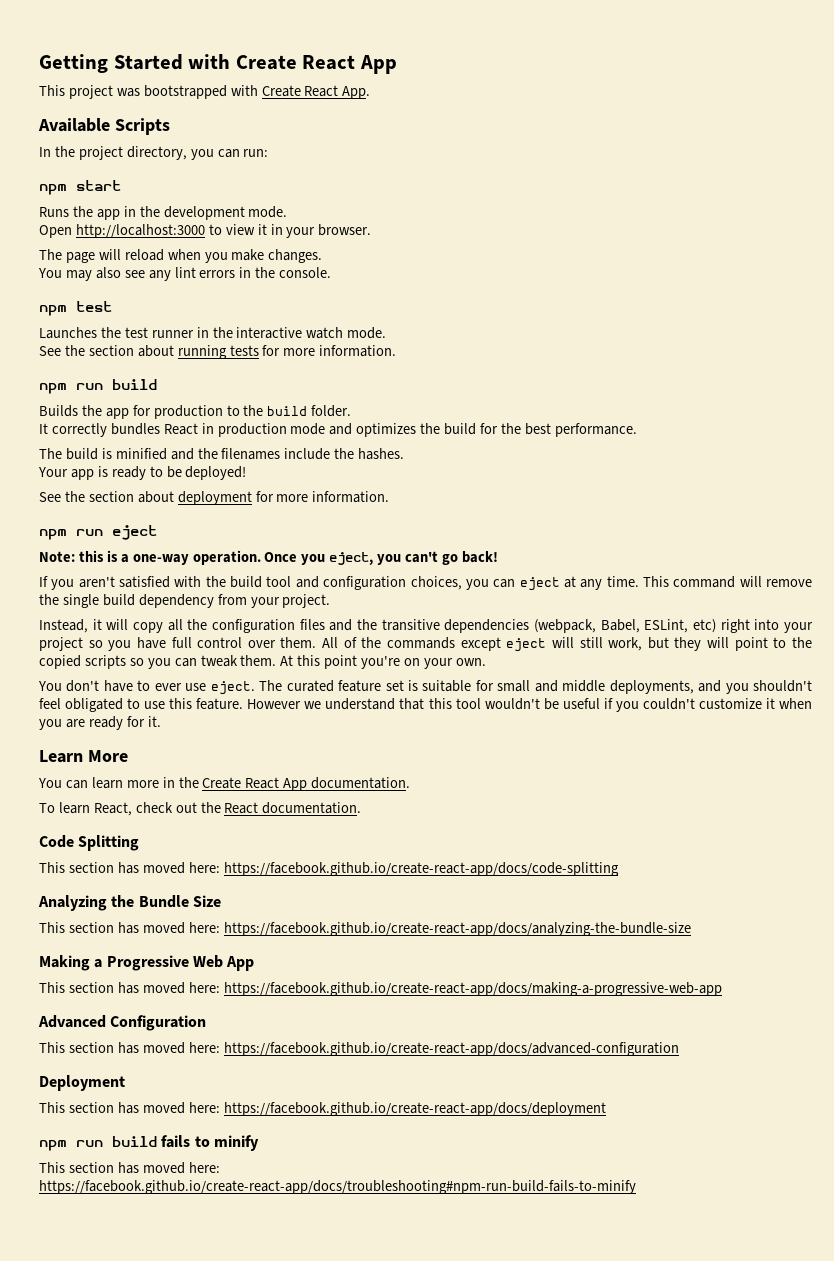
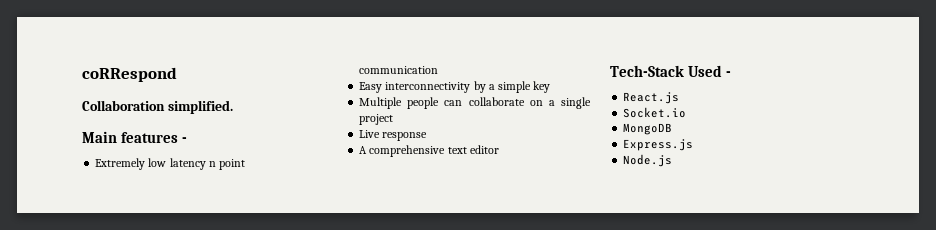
- Getting Started with Create React App
- This project was bootstrapped with Create React App.
- Available Scripts
- In the project directory, you can run:
- npm start
- Runs the app in the development mode.
- Open http://localhost:3000 to view it in your browser.
- The page will reload when you make changes.
- You may also see any lint errors in the console.
- npm test
- Launches the test runner in the interactive watch mode.
- See the section about running tests for more information.
- npm run build
- Builds the app for production to the build folder.
- It correctly bundles React in production mode and optimizes the build for the best performance.
- The build is minified and the filenames include the hashes.
- Your app is ready to be deployed!
- See the section about deployment for more information.
- npm run eject
- Note: this is a one-way operation. Once you eject, you can't go back!
- If you aren't satisfied with the build tool and configuration choices, you can eject at any time. This command will remove the single build dependency from your project.
- Instead, it will copy all the configuration files and the transitive dependencies (webpack, Babel, ESLint, etc) right into your project so you have full control over them. All of the commands except eject will still work, but they will point to the copied scripts so you can tweak them. At this point you're on your own.
- You don't have to ever use eject. The curated feature set is suitable for small and middle deployments, and you shouldn't feel obligated to use this feature. However we understand that this tool wouldn't be useful if you couldn't customize it when you are ready for it.
- Learn More
- You can learn more in the Create React App documentation.
- To learn React, check out the React documentation.
- Code Splitting
- This section has moved here: https://facebook.github.io/create-react-app/docs/code-splitting
- Analyzing the Bundle Size
- This section has moved here: https://facebook.github.io/create-react-app/docs/analyzing-the-bundle-size
- Making a Progressive Web App
- This section has moved here: https://facebook.github.io/create-react-app/docs/making-a-progressive-web-app
- Advanced Configuration
- This section has moved here: https://facebook.github.io/create-react-app/docs/advanced-configuration
- Deployment
- This section has moved here: https://facebook.github.io/create-react-app/docs/deployment
- npm run build fails to minify
- This section has moved here: https://facebook.github.io/create-react-app/docs/troubleshooting#npm-run-build-fails-to-minify
+ coRRespond
+ Collaboration simplified.
+ Main features -
+ Extremely low latency n point communication
+ Easy interconnectivity by a simple key
+ Multiple people can collaborate on a single project
+ Live response
+ A comprehensive text editor
+ Tech-Stack Used -
+ React.js
+ Socket.io
+ MongoDB
+ Express.js
+ Node.js

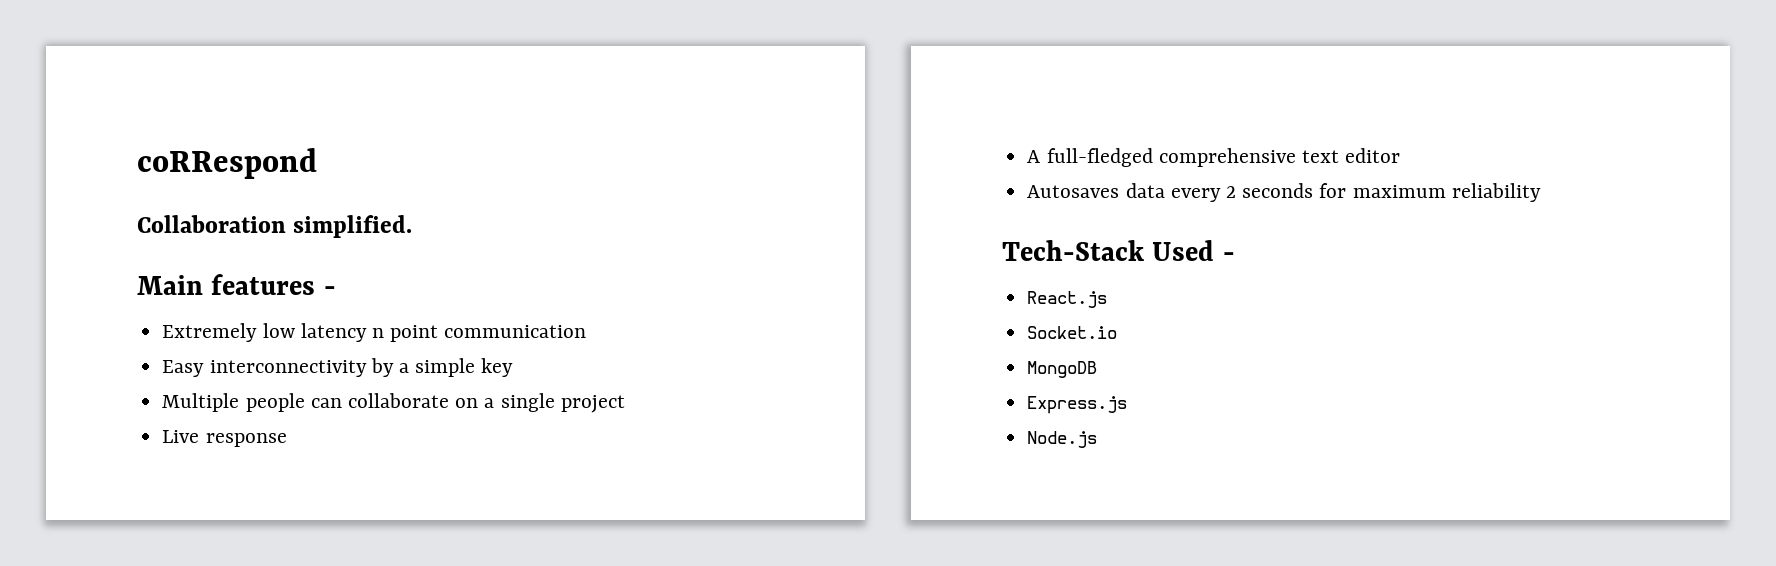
- A comprehensive text editor
+ A full-fledged comprehensive text editor
+ Autosaves data every 2 seconds for maximum reliability

